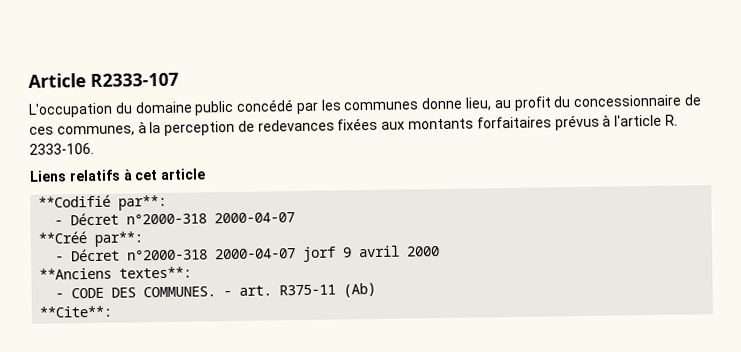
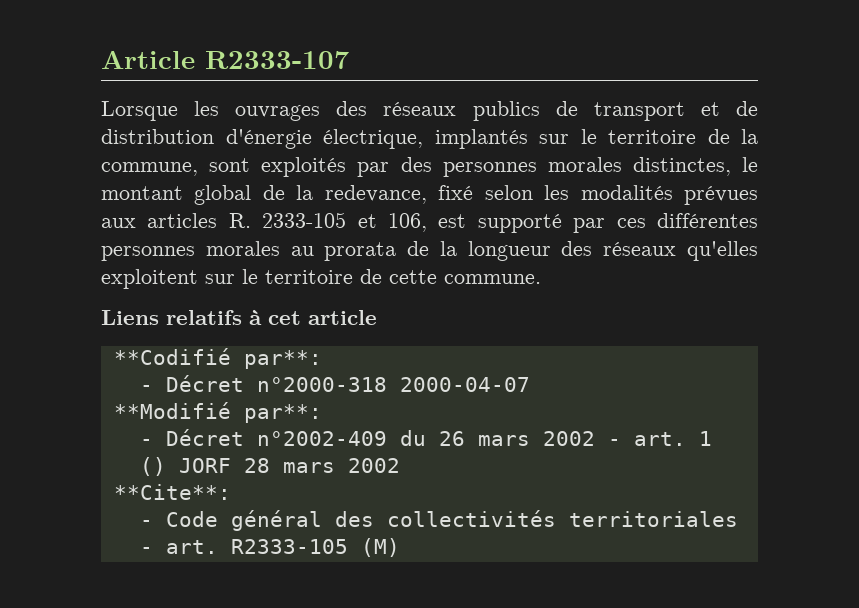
- L'occupation du domaine public concédé par les communes donne lieu, au profit du concessionnaire de ces communes, à la perception de redevances fixées aux montants forfaitaires prévus à l'article R. 2333-106.
+ Lorsque les ouvrages des réseaux publics de transport et de distribution d'énergie électrique, implantés sur le territoire de la commune, sont exploités par des personnes morales distinctes, le montant global de la redevance, fixé selon les modalités prévues aux articles R. 2333-105 et 106, est supporté par ces différentes personnes morales au prorata de la longueur des réseaux qu'elles exploitent sur le territoire de cette commune.
- **Créé par**:
- - Décret n°2000-318 2000-04-07 jorf 9 avril 2000
- **Anciens textes**:
- - CODE DES COMMUNES. - art. R375-11 (Ab)
+ **Modifié par**:
+ - Décret n°2002-409 du 26 mars 2002 - art. 1 () JORF 28 mars 2002
  **Cite**:
+ - Code général des collectivités territoriales - art. R2333-105 (M)

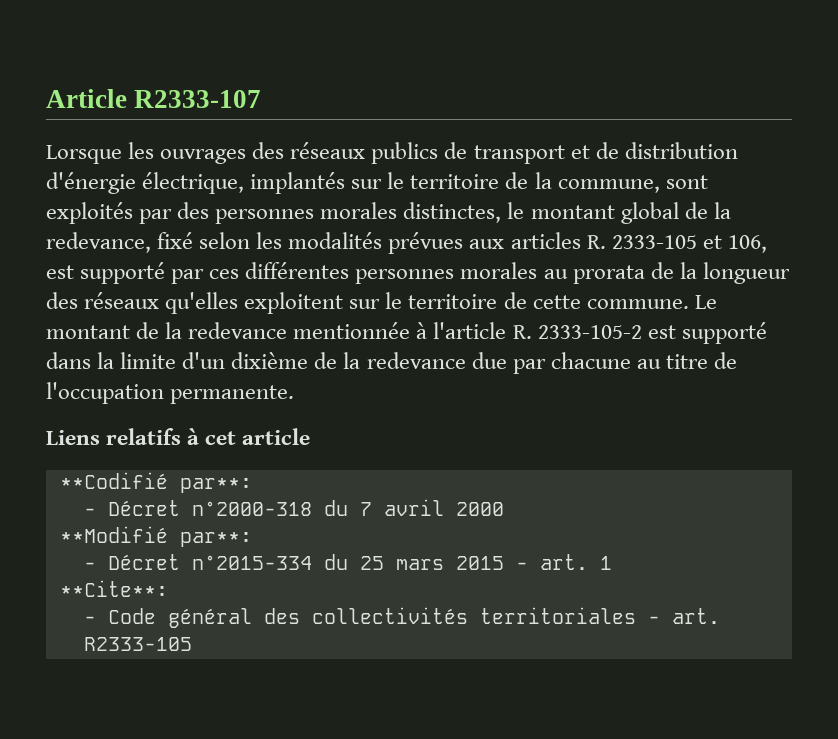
+ Le montant de la redevance mentionnée à l'article R. 2333-105-2 est supporté dans la limite d'un dixième de la redevance due par chacune au titre de l'occupation permanente.
- - Décret n°2000-318 2000-04-07
+ - Décret n°2000-318 du 7 avril 2000
- - Décret n°2002-409 du 26 mars 2002 - art. 1 () JORF 28 mars 2002
+ - Décret n°2015-334 du 25 mars 2015 - art. 1
- - Code général des collectivités territoriales - art. R2333-105 (M)
+ - Code général des collectivités territoriales - art. R2333-105

